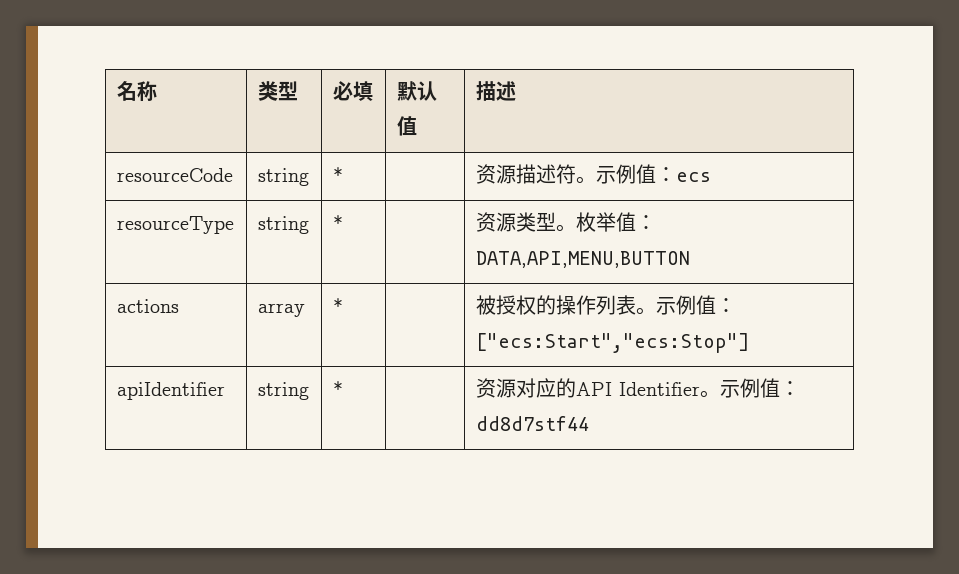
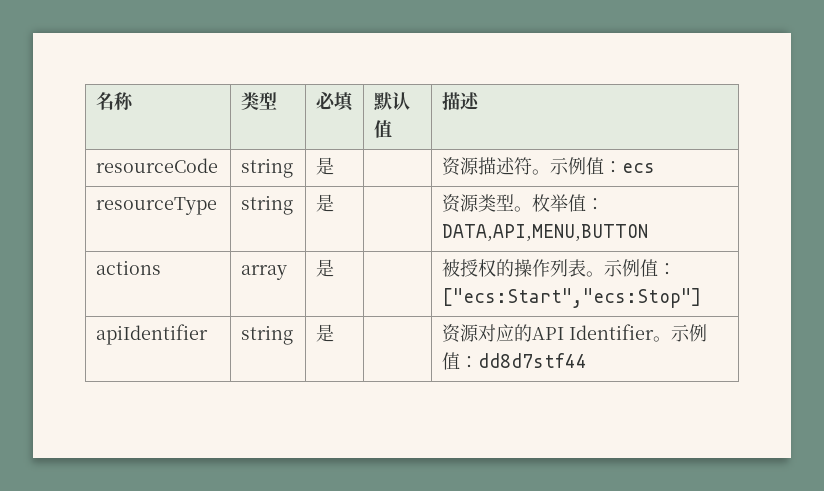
- resourceCode | string | * | | 资源描述符。示例值：ecs
+ resourceCode | string | 是 | | 资源描述符。示例值：ecs
- resourceType | string | * | | 资源类型。枚举值：DATA,API,MENU,BUTTON
+ resourceType | string | 是 | | 资源类型。枚举值：DATA,API,MENU,BUTTON
- actions | array | * | | 被授权的操作列表。示例值：["ecs:Start","ecs:Stop"]
+ actions | array | 是 | | 被授权的操作列表。示例值：["ecs:Start","ecs:Stop"]
- apiIdentifier | string | * | | 资源对应的API Identifier。示例值：dd8d7stf44
+ apiIdentifier | string | 是 | | 资源对应的API Identifier。示例值：dd8d7stf44

